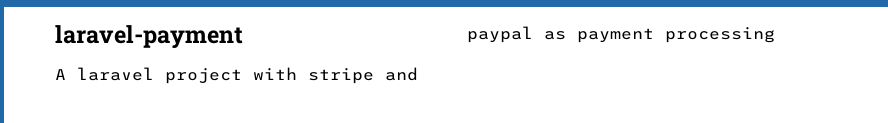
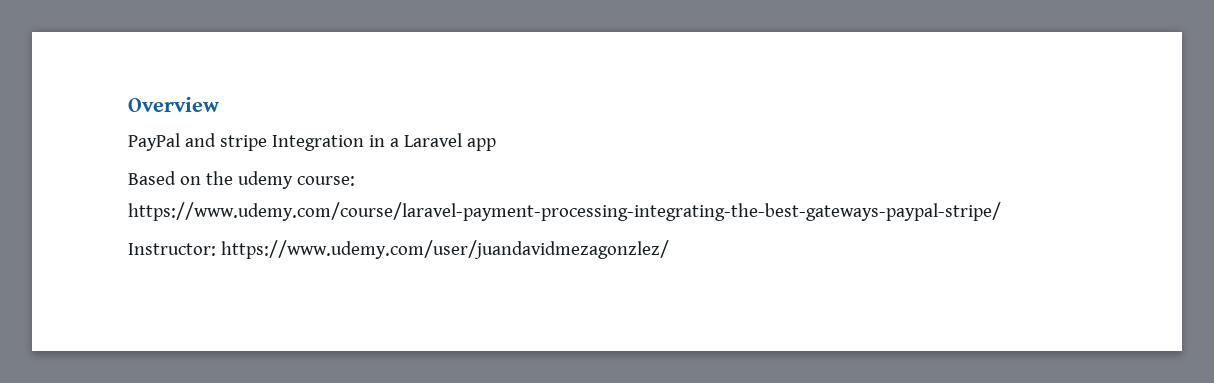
- laravel-payment
- A laravel project with stripe and paypal as payment processing
+ Overview
+ PayPal and stripe Integration in a Laravel app
+ Based on the udemy course: https://www.udemy.com/course/laravel-payment-processing-integrating-the-best-gateways-paypal-stripe/
+ Instructor: https://www.udemy.com/user/juandavidmezagonzlez/

